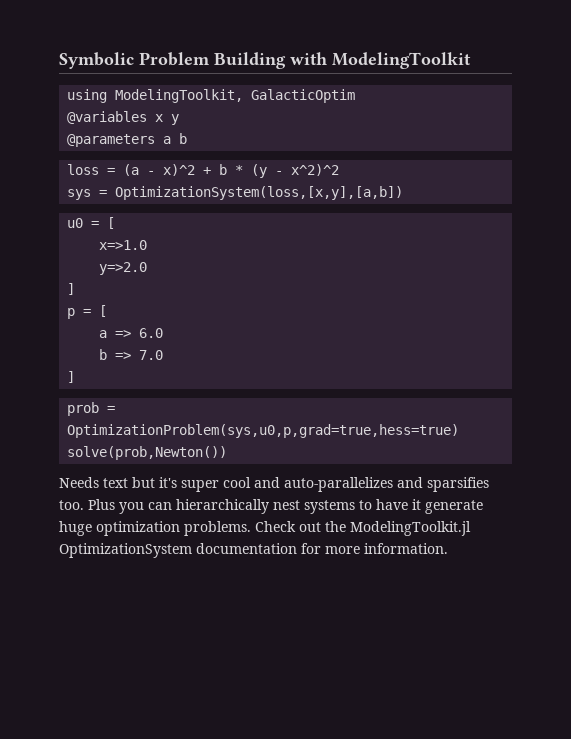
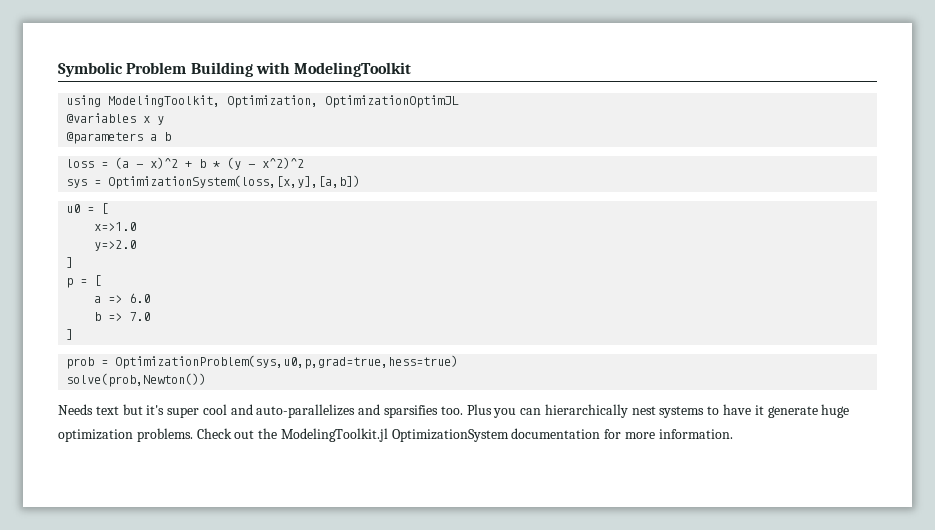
- using ModelingToolkit, GalacticOptim
+ using ModelingToolkit, Optimization, OptimizationOptimJL

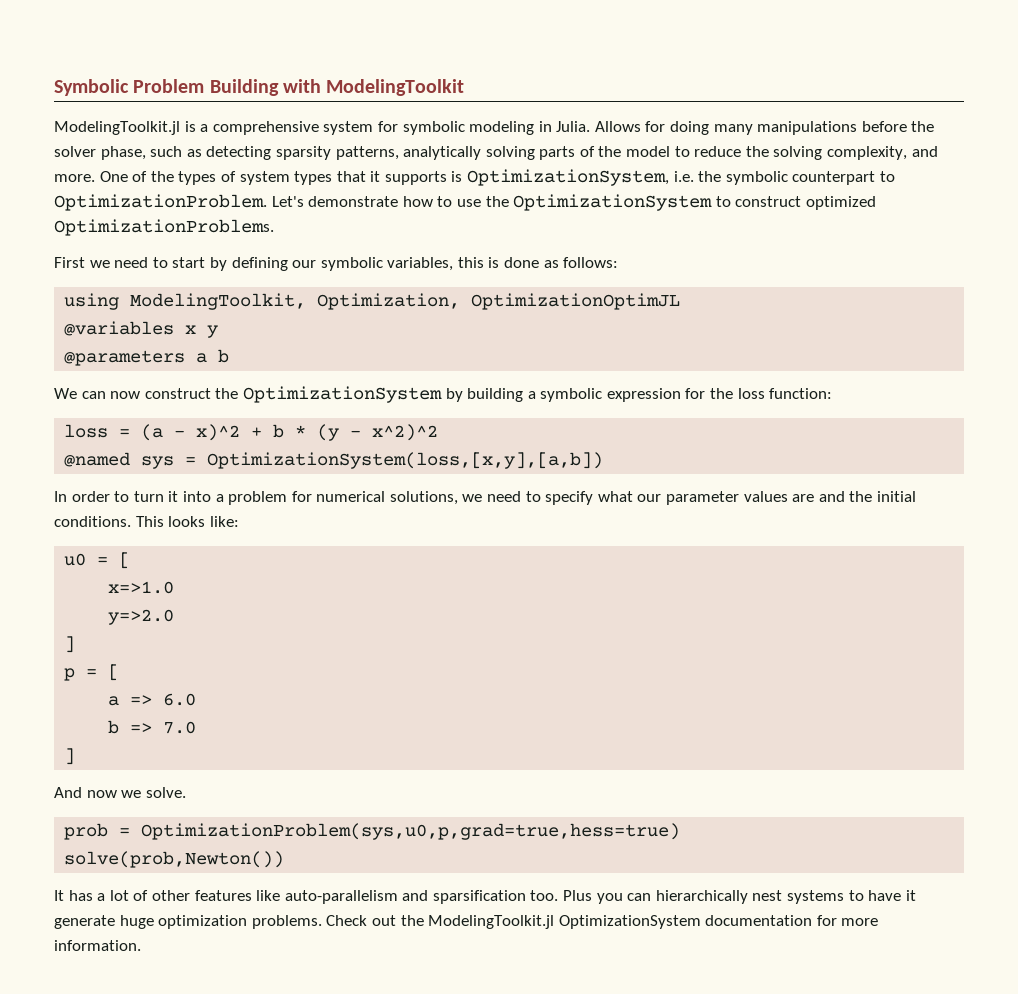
+ ModelingToolkit.jl is a comprehensive system for symbolic modeling in Julia. Allows for doing many manipulations before the solver phase, such as detecting sparsity patterns, analytically solving parts of the model to reduce the solving complexity, and more. One of the types of system types that it supports is OptimizationSystem, i.e. the symbolic counterpart to OptimizationProblem. Let's demonstrate how to use the OptimizationSystem to construct optimized OptimizationProblems.
+ First we need to start by defining our symbolic variables, this is done as follows:
+ We can now construct the OptimizationSystem by building a symbolic expression for the loss function:
- sys = OptimizationSystem(loss,[x,y],[a,b])
+ @named sys = OptimizationSystem(loss,[x,y],[a,b])
+ In order to turn it into a problem for numerical solutions, we need to specify what our parameter values are and the initial conditions. This looks like:
+ And now we solve.
- Needs text but it's super cool and auto-parallelizes and sparsifies too.
+ It has a lot of other features like auto-parallelism and sparsification too.

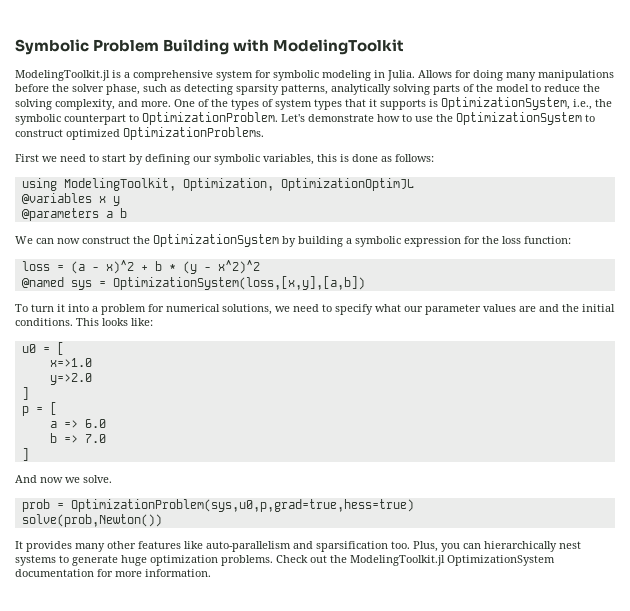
- One of the types of system types that it supports is OptimizationSystem, i.e. the symbolic counterpart to OptimizationProblem.
+ One of the types of system types that it supports is OptimizationSystem, i.e., the symbolic counterpart to OptimizationProblem.
- In order to turn it into a problem for numerical solutions, we need to specify what our parameter values are and the initial conditions.
+ To turn it into a problem for numerical solutions, we need to specify what our parameter values are and the initial conditions.
- It has a lot of other features like auto-parallelism and sparsification too.
+ It provides many other features like auto-parallelism and sparsification too.
- Plus you can hierarchically nest systems to have it generate huge optimization problems.
+ Plus, you can hierarchically nest systems to generate huge optimization problems.

